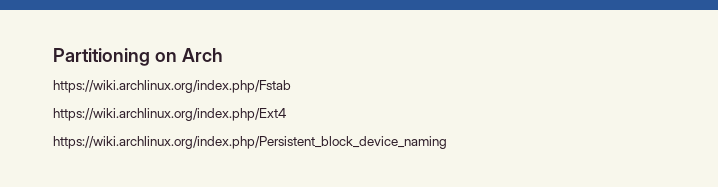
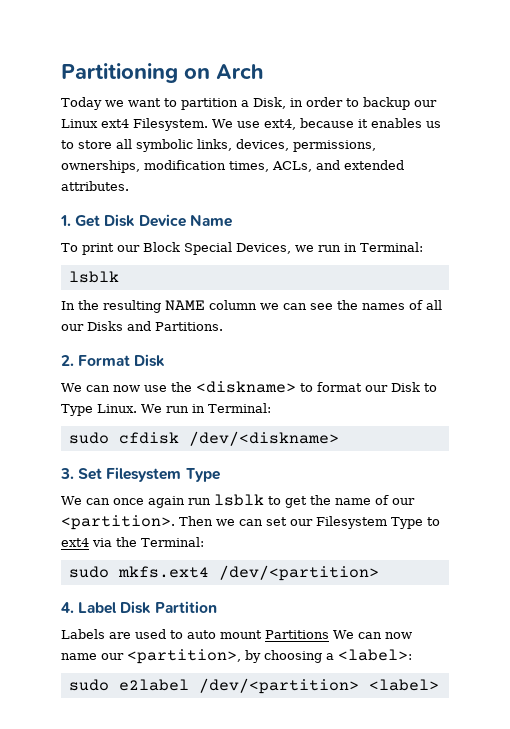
- https://wiki.archlinux.org/index.php/Fstab
- https://wiki.archlinux.org/index.php/Ext4
- https://wiki.archlinux.org/index.php/Persistent_block_device_naming
+ Today we want to partition a Disk, in order to backup our Linux ext4 Filesystem. We use ext4, because it enables us to store all symbolic links, devices, permissions, ownerships, modification times, ACLs, and extended attributes.
+ 1. Get Disk Device Name
+ To print our Block Special Devices, we run in Terminal:
+ lsblk
+ In the resulting NAME column we can see the names of all our Disks and Partitions.
+ 2. Format Disk
+ We can now use the <diskname> to format our Disk to Type Linux. We run in Terminal:
+ sudo cfdisk /dev/<diskname>
+ 3. Set Filesystem Type
+ We can once again run lsblk to get the name of our <partition>. Then we can set our Filesystem Type to ext4 via the Terminal:
+ sudo mkfs.ext4 /dev/<partition>
+ 4. Label Disk Partition
+ Labels are used to auto mount Partitions We can now name our <partition>, by choosing a <label>:
+ sudo e2label /dev/<partition> <label>

